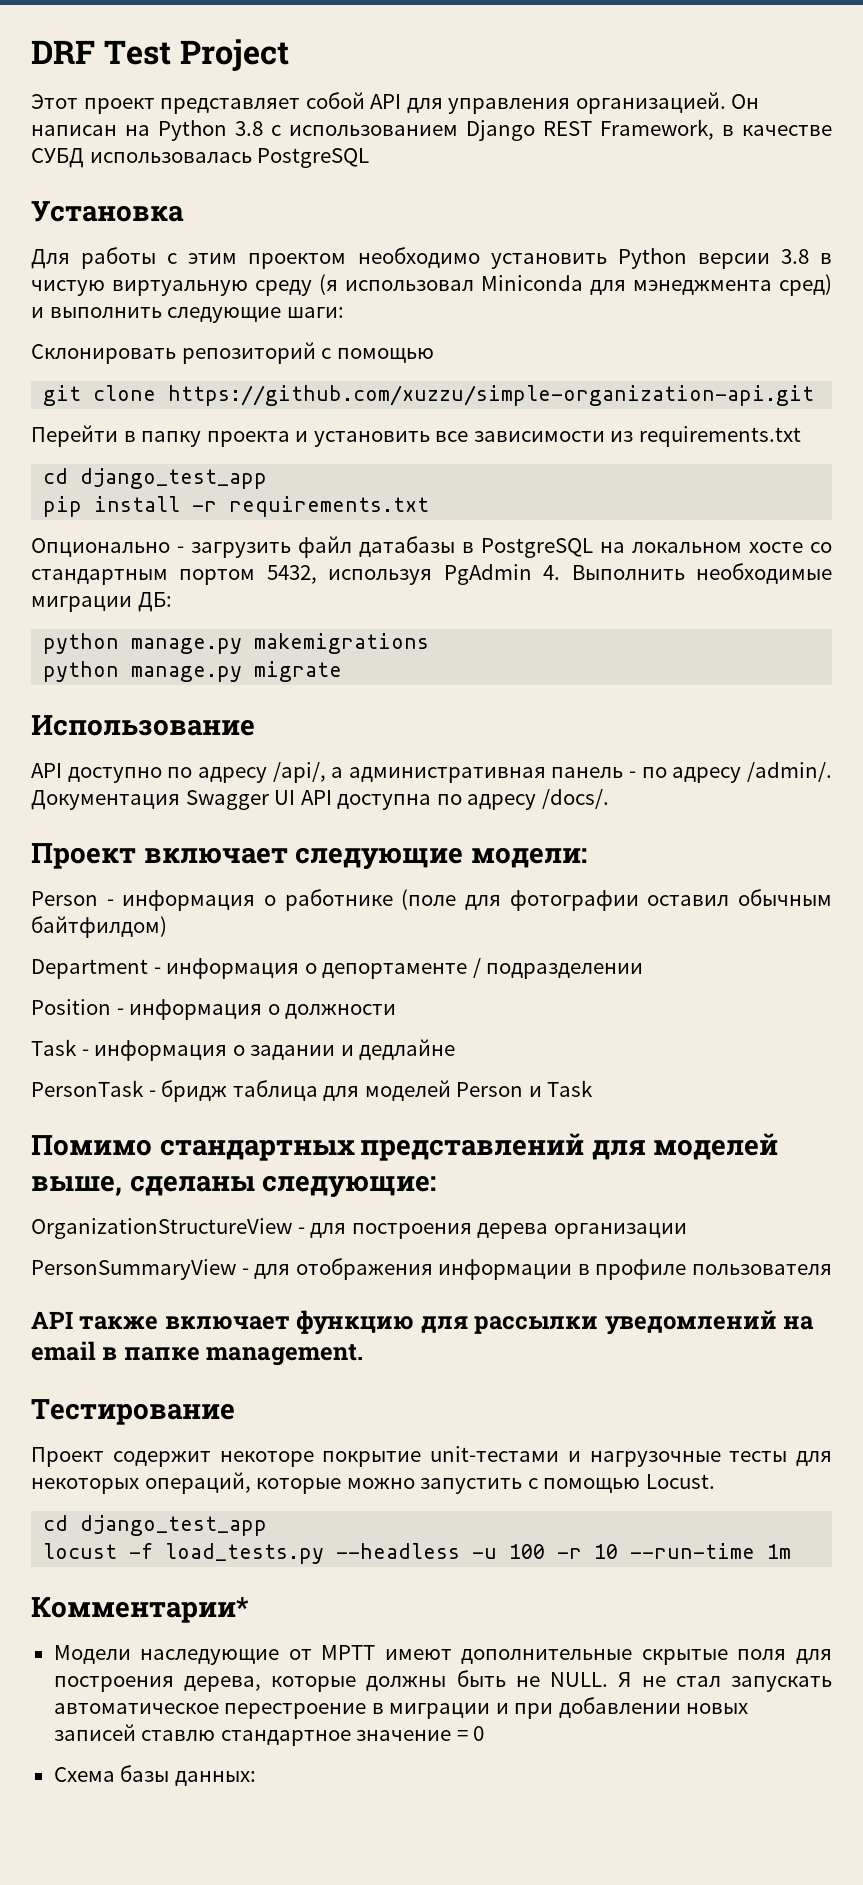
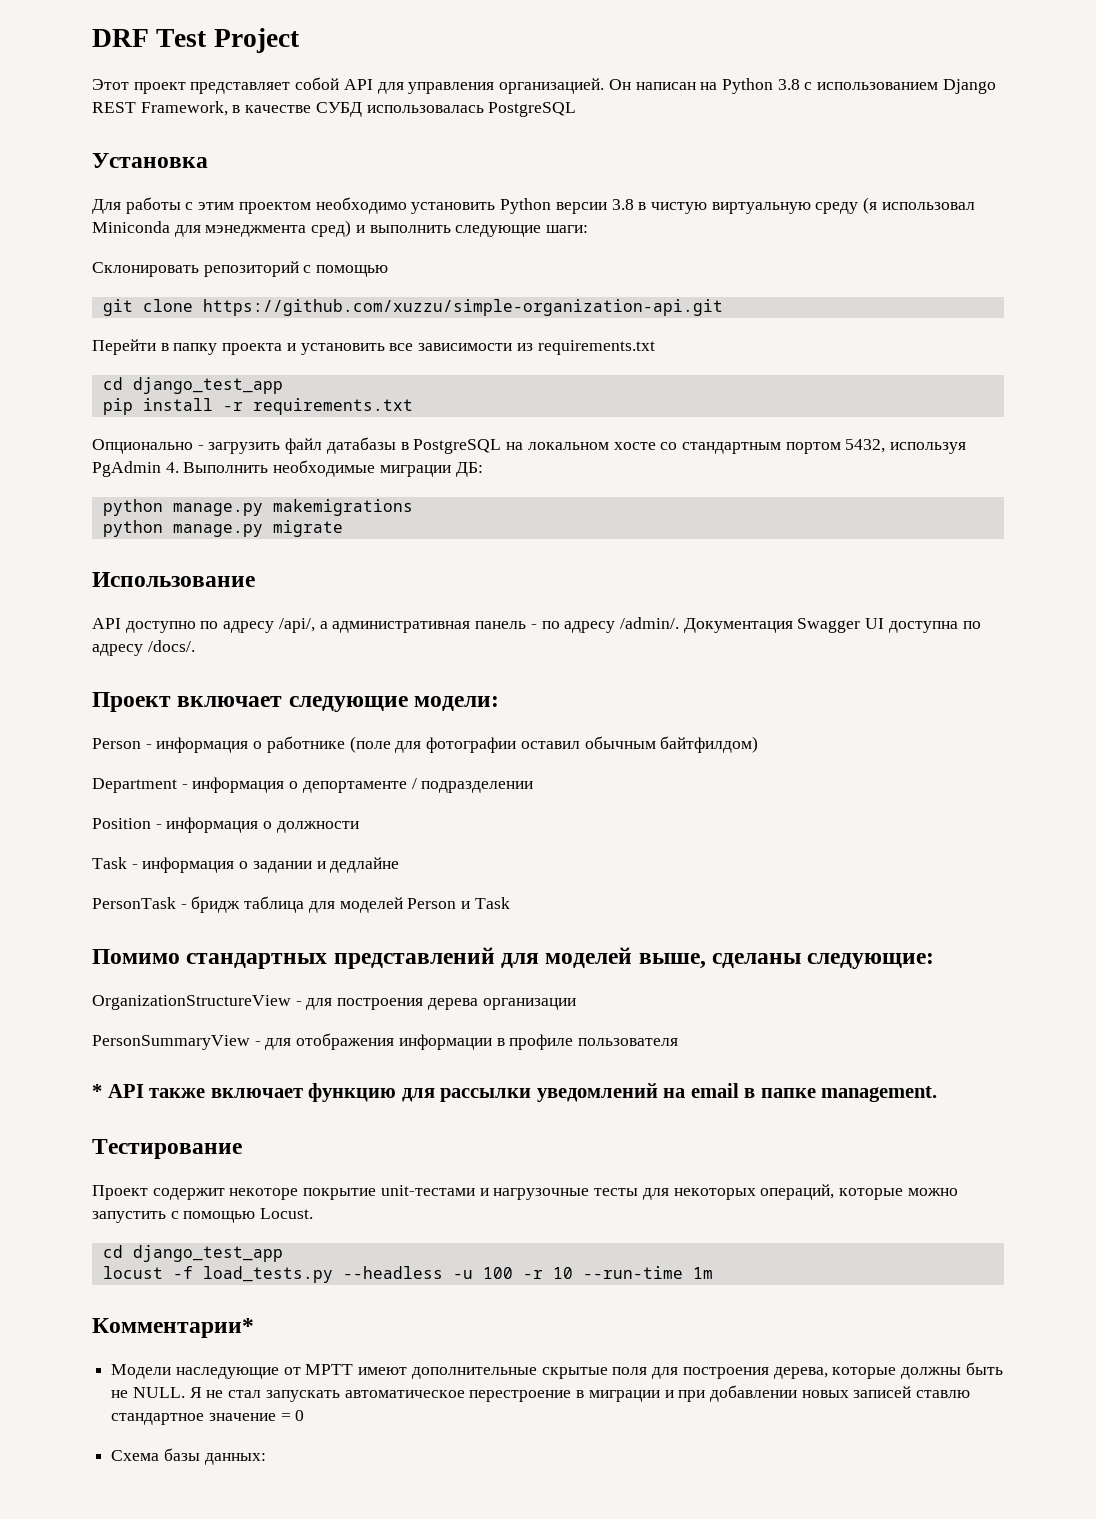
- Документация Swagger UI API доступна по адресу /docs/.
+ Документация Swagger UI доступна по адресу /docs/.
- API также включает функцию для рассылки уведомлений на email в папке management.
+ * API также включает функцию для рассылки уведомлений на email в папке management.

